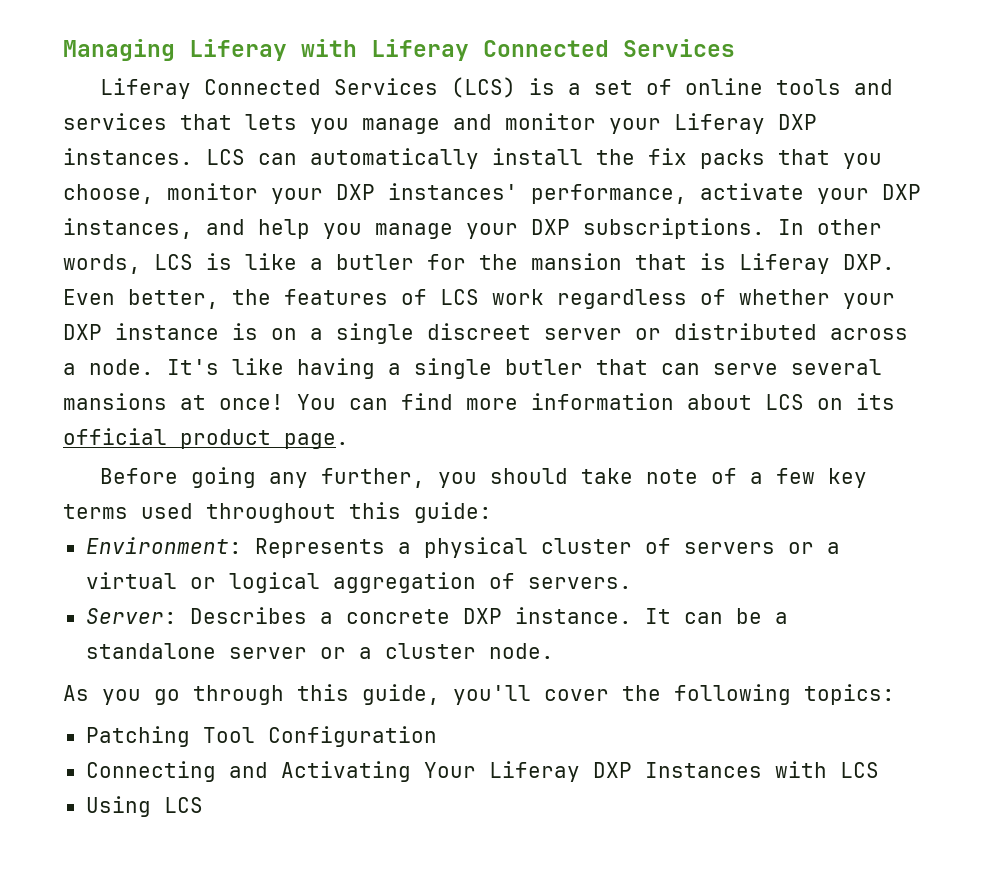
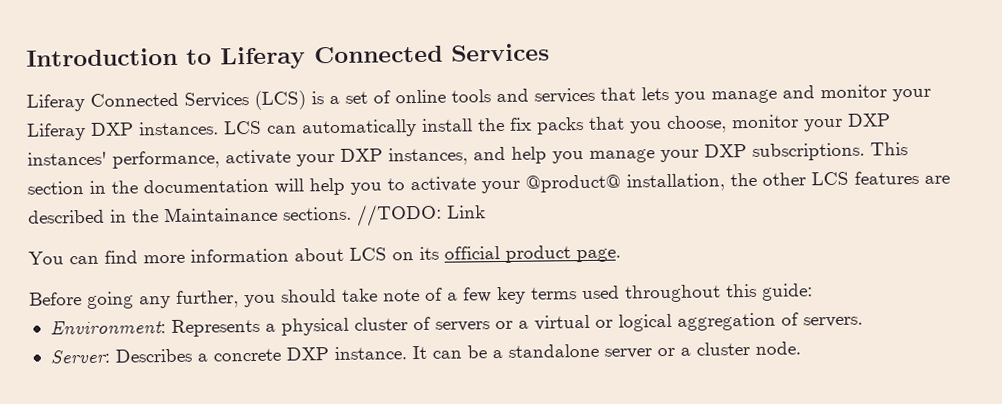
- Managing Liferay with Liferay Connected Services
+ Introduction to Liferay Connected Services
- In other words, LCS is like a butler for the mansion that is Liferay DXP. Even better, the features of LCS work regardless of whether your DXP instance is on a single discreet server or distributed across a node. It's like having a single butler that can serve several mansions at once! You can find more information about LCS on its official product page.
+ This section in the documentation will help you to activate your @product@ installation, the other LCS features are described in the Maintainance sections. //TODO: Link
+ You can find more information about LCS on its official product page.
- As you go through this guide, you'll cover the following topics:
- Patching Tool Configuration
- Connecting and Activating Your Liferay DXP Instances with LCS
- Using LCS

